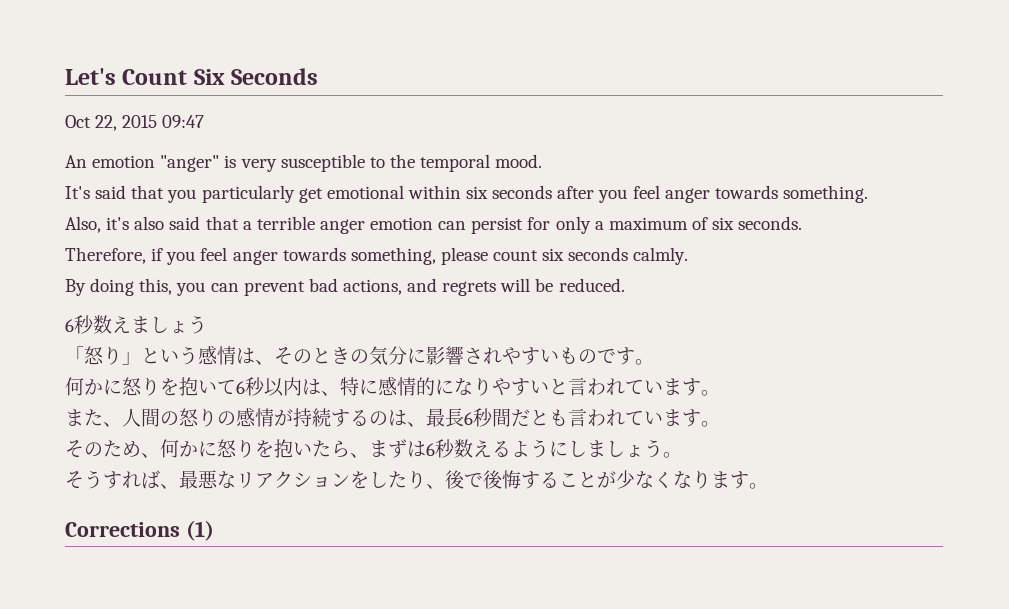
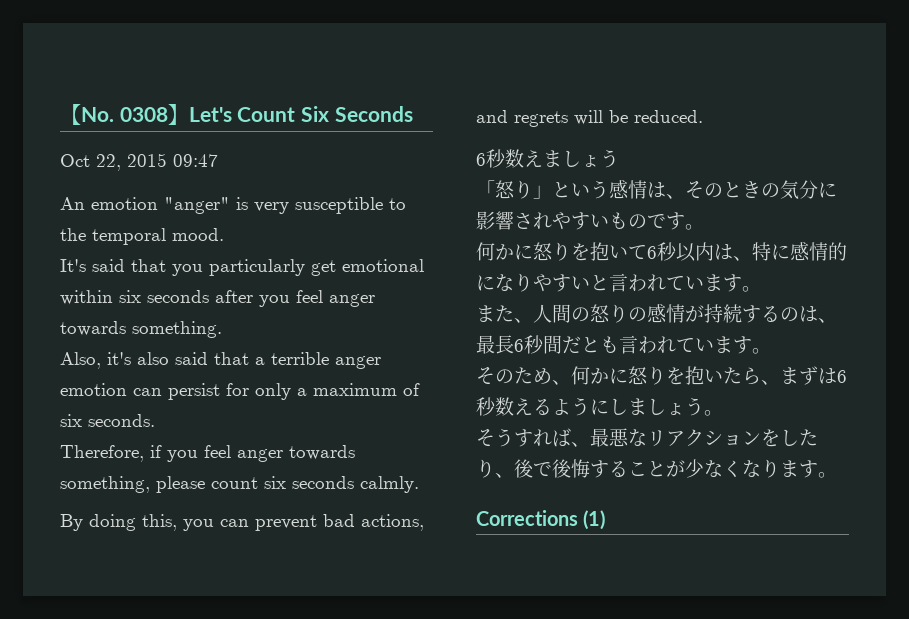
- Let's Count Six Seconds
+ 【No. 0308】Let's Count Six Seconds

